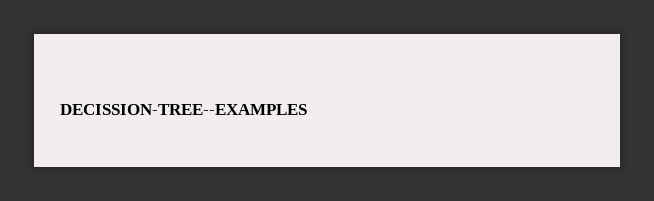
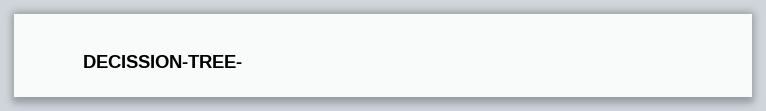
- DECISSION-TREE--EXAMPLES
+ DECISSION-TREE-

